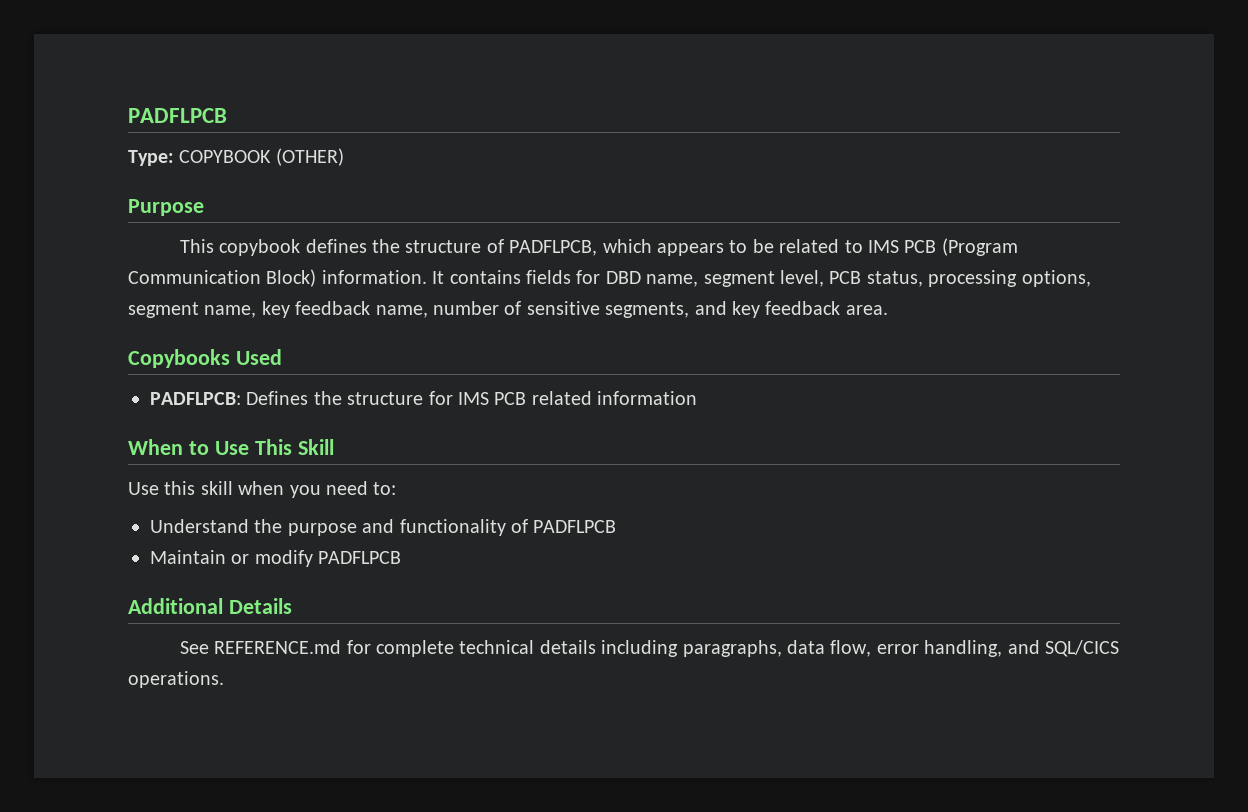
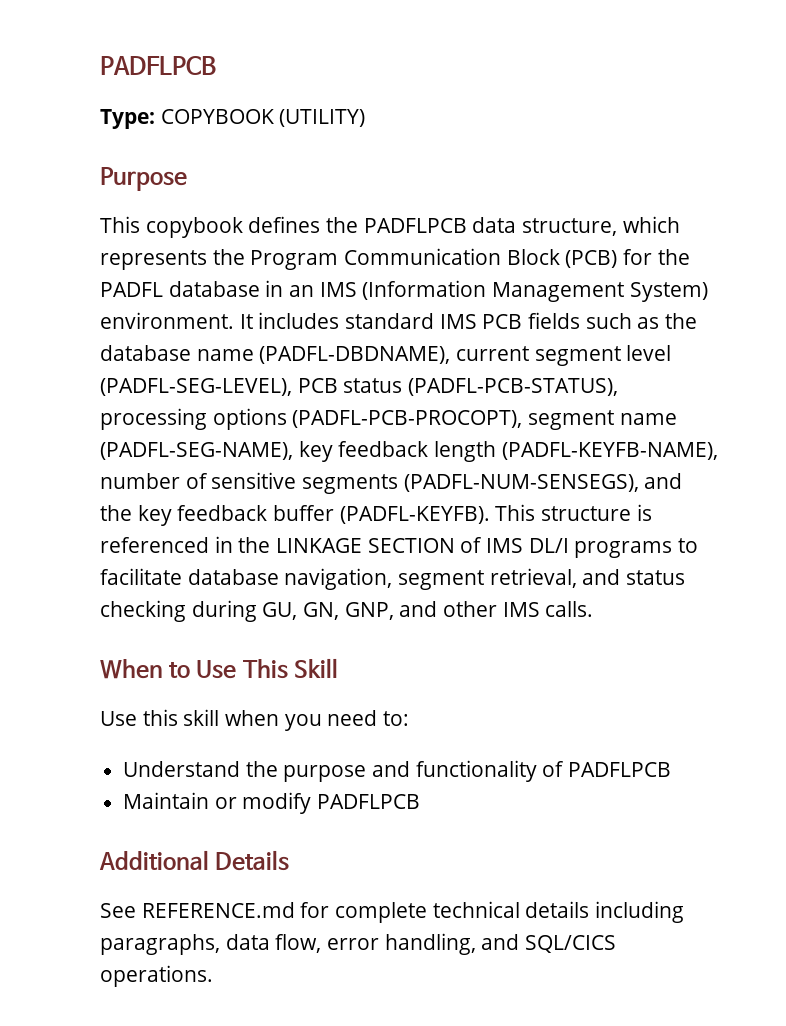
- Type: COPYBOOK (OTHER)
+ Type: COPYBOOK (UTILITY)
- This copybook defines the structure of PADFLPCB, which appears to be related to IMS PCB (Program Communication Block) information. It contains fields for DBD name, segment level, PCB status, processing options, segment name, key feedback name, number of sensitive segments, and key feedback area.
- Copybooks Used
- PADFLPCB: Defines the structure for IMS PCB related information
+ This copybook defines the PADFLPCB data structure, which represents the Program Communication Block (PCB) for the PADFL database in an IMS (Information Management System) environment. It includes standard IMS PCB fields such as the database name (PADFL-DBDNAME), current segment level (PADFL-SEG-LEVEL), PCB status (PADFL-PCB-STATUS), processing options (PADFL-PCB-PROCOPT), segment name (PADFL-SEG-NAME), key feedback length (PADFL-KEYFB-NAME), number of sensitive segments (PADFL-NUM-SENSEGS), and the key feedback buffer (PADFL-KEYFB). This structure is referenced in the LINKAGE SECTION of IMS DL/I programs to facilitate database navigation, segment retrieval, and status checking during GU, GN, GNP, and other IMS calls.

